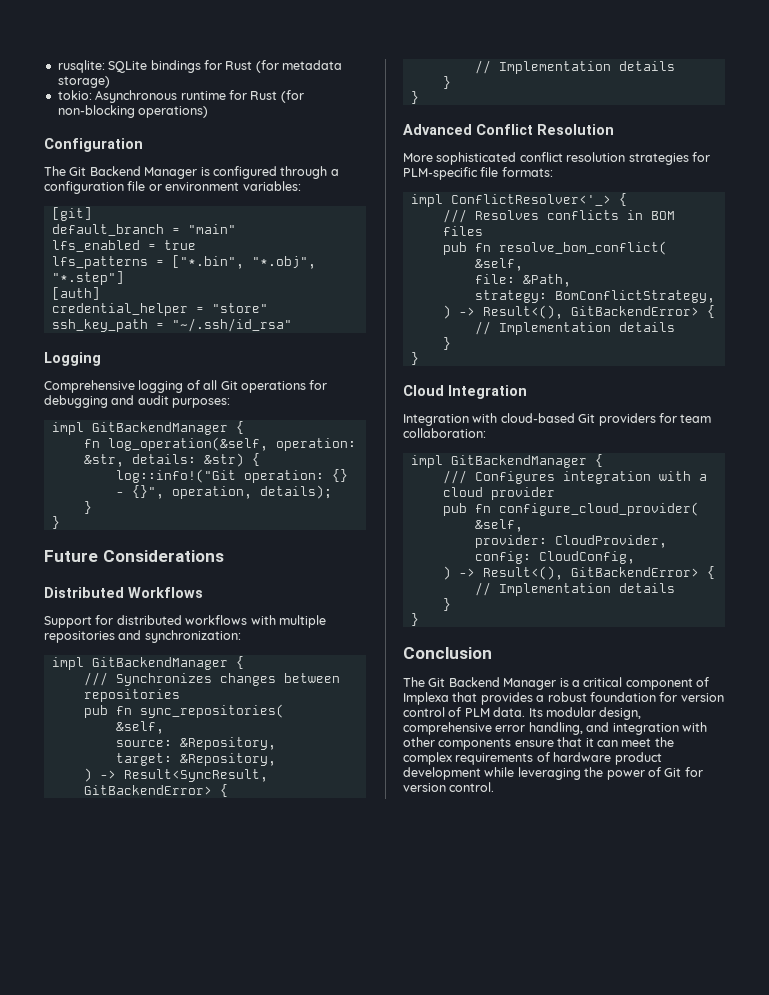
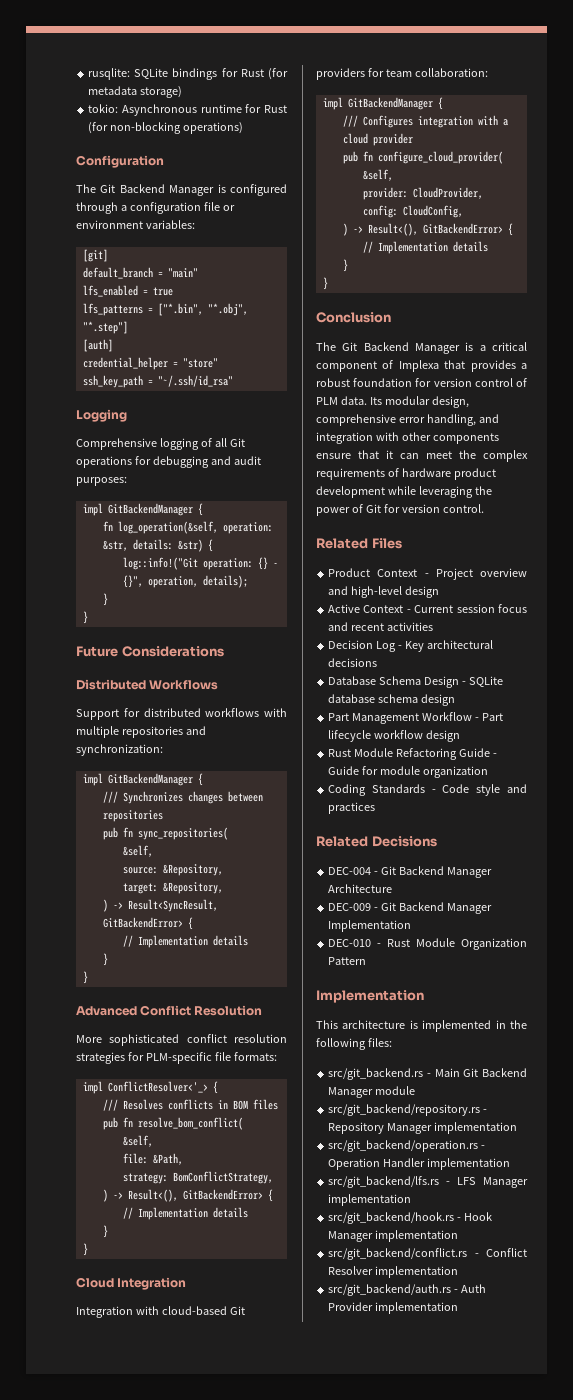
+ Related Files
+ Product Context - Project overview and high-level design
+ Active Context - Current session focus and recent activities
+ Decision Log - Key architectural decisions
+ Database Schema Design - SQLite database schema design
+ Part Management Workflow - Part lifecycle workflow design
+ Rust Module Refactoring Guide - Guide for module organization
+ Coding Standards - Code style and practices
+ Related Decisions
+ DEC-004 - Git Backend Manager Architecture
+ DEC-009 - Git Backend Manager Implementation
+ DEC-010 - Rust Module Organization Pattern
+ Implementation
+ This architecture is implemented in the following files:
+ src/git_backend.rs - Main Git Backend Manager module
+ src/git_backend/repository.rs - Repository Manager implementation
+ src/git_backend/operation.rs - Operation Handler implementation
+ src/git_backend/lfs.rs - LFS Manager implementation
+ src/git_backend/hook.rs - Hook Manager implementation
+ src/git_backend/conflict.rs - Conflict Resolver implementation
+ src/git_backend/auth.rs - Auth Provider implementation

